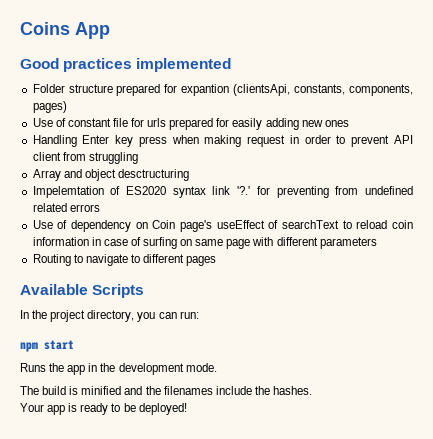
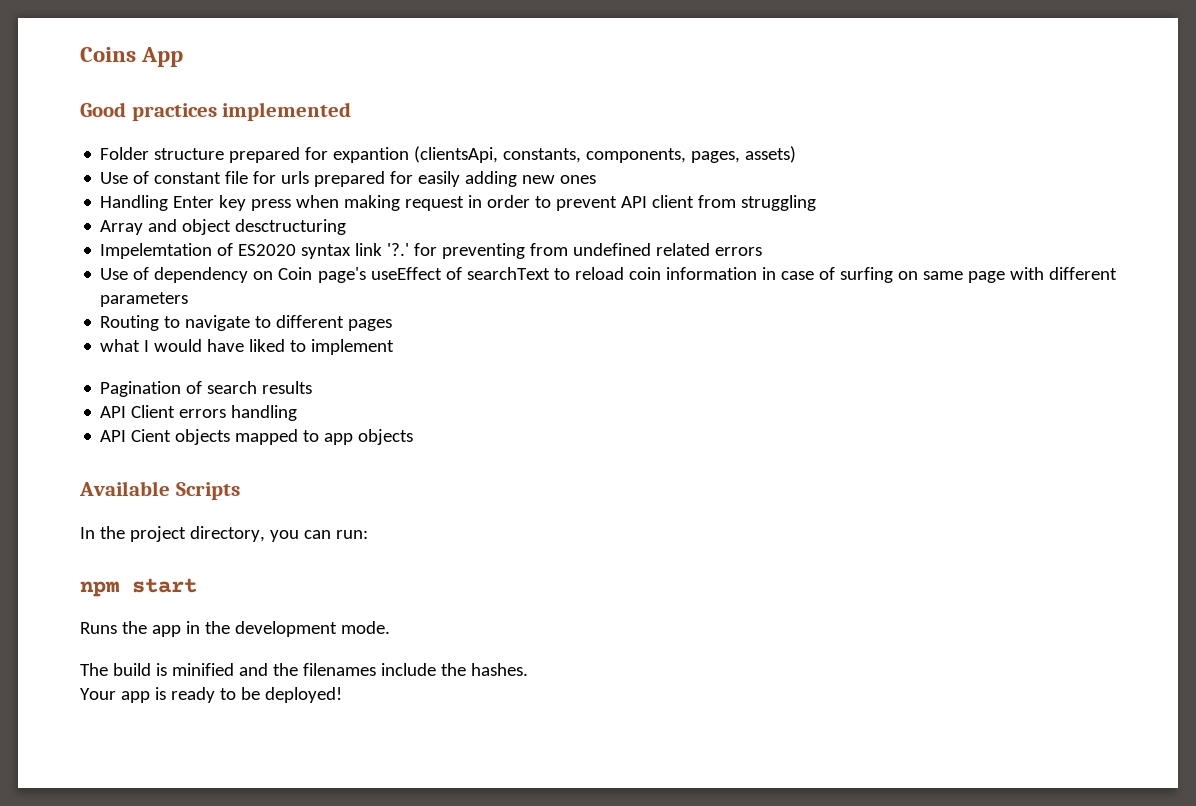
- Folder structure prepared for expantion (clientsApi, constants, components, pages)
+ Folder structure prepared for expantion (clientsApi, constants, components, pages, assets)
+ what I would have liked to implement
+ Pagination of search results
+ API Client errors handling
+ API Cient objects mapped to app objects

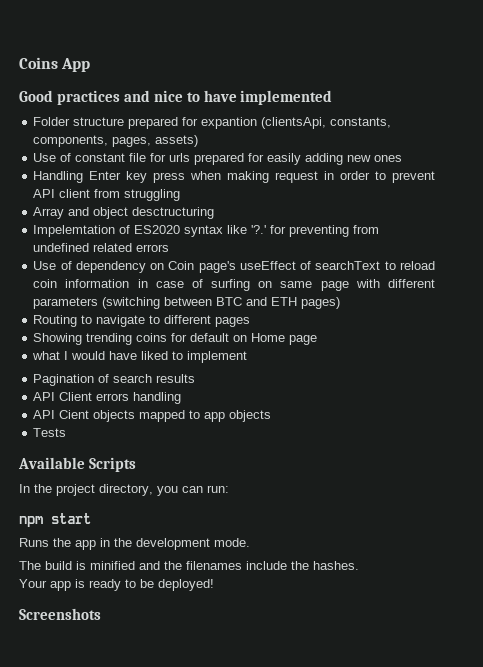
- Good practices implemented
+ Good practices and nice to have implemented
- Impelemtation of ES2020 syntax link '?.' for preventing from undefined related errors
+ Impelemtation of ES2020 syntax like '?.' for preventing from undefined related errors
- Use of dependency on Coin page's useEffect of searchText to reload coin information in case of surfing on same page with different parameters
+ Use of dependency on Coin page's useEffect of searchText to reload coin information in case of surfing on same page with different parameters (switching between BTC and ETH pages)
+ Showing trending coins for default on Home page
+ Tests
+ Screenshots

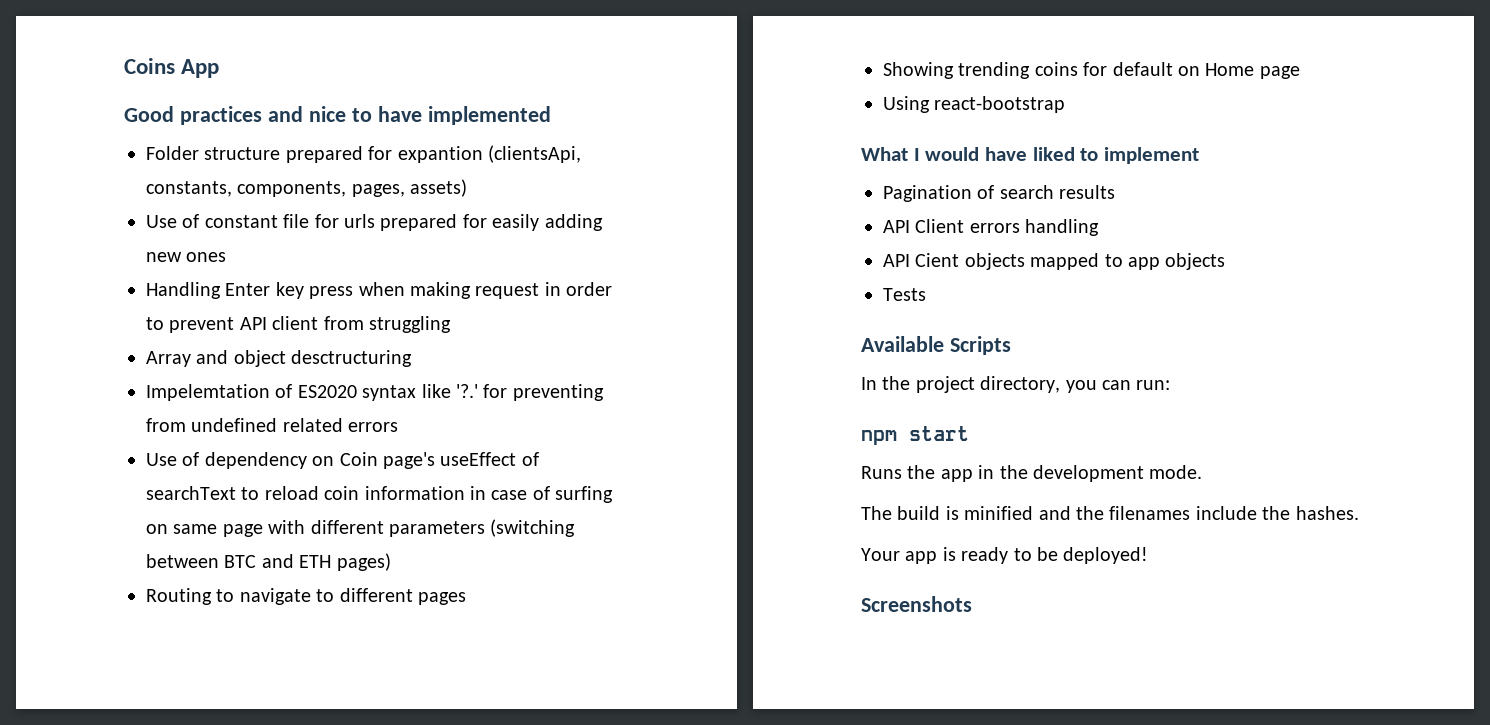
- what I would have liked to implement
+ Using react-bootstrap
+ What I would have liked to implement

